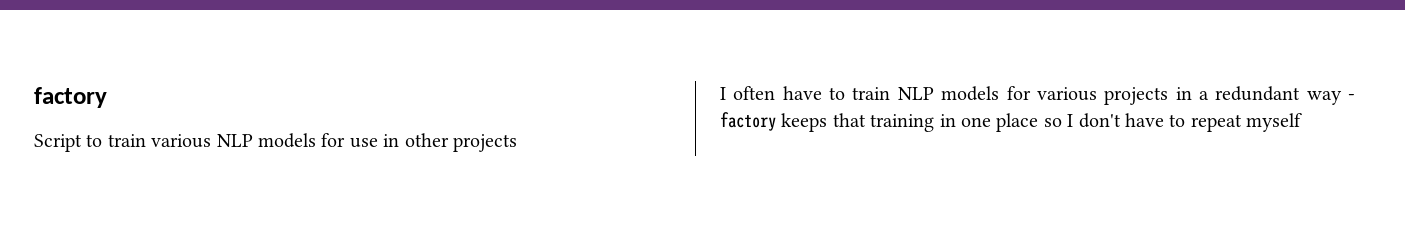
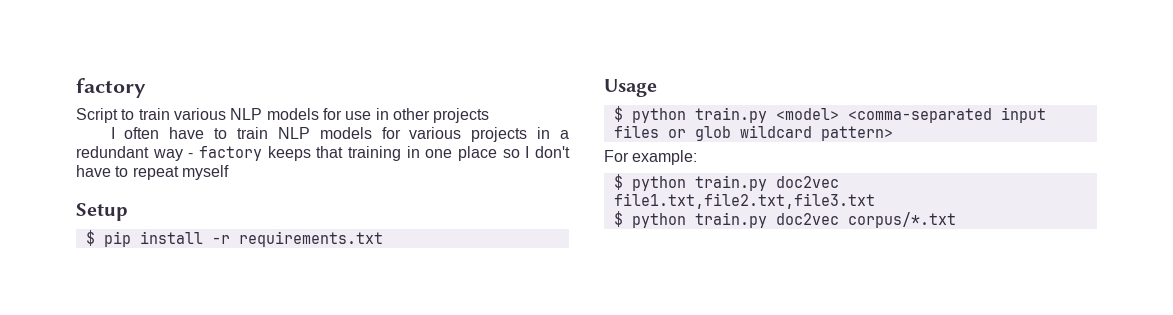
+ Setup
+ $ pip install -r requirements.txt
+ Usage
+ $ python train.py <model> <comma-separated input files or glob wildcard pattern>
+ For example:
+ $ python train.py doc2vec file1.txt,file2.txt,file3.txt
+ $ python train.py doc2vec corpus/*.txt

